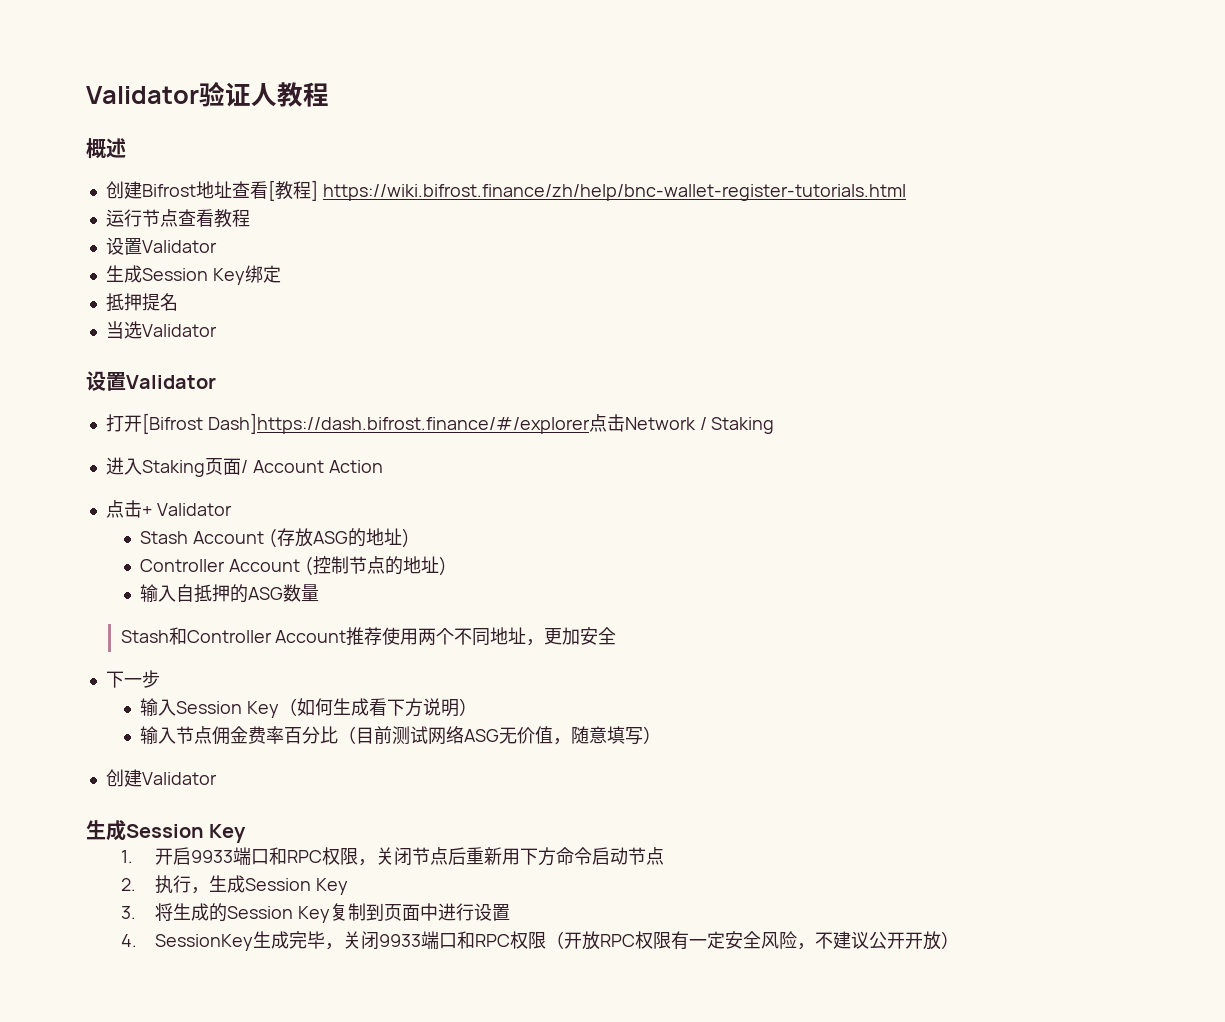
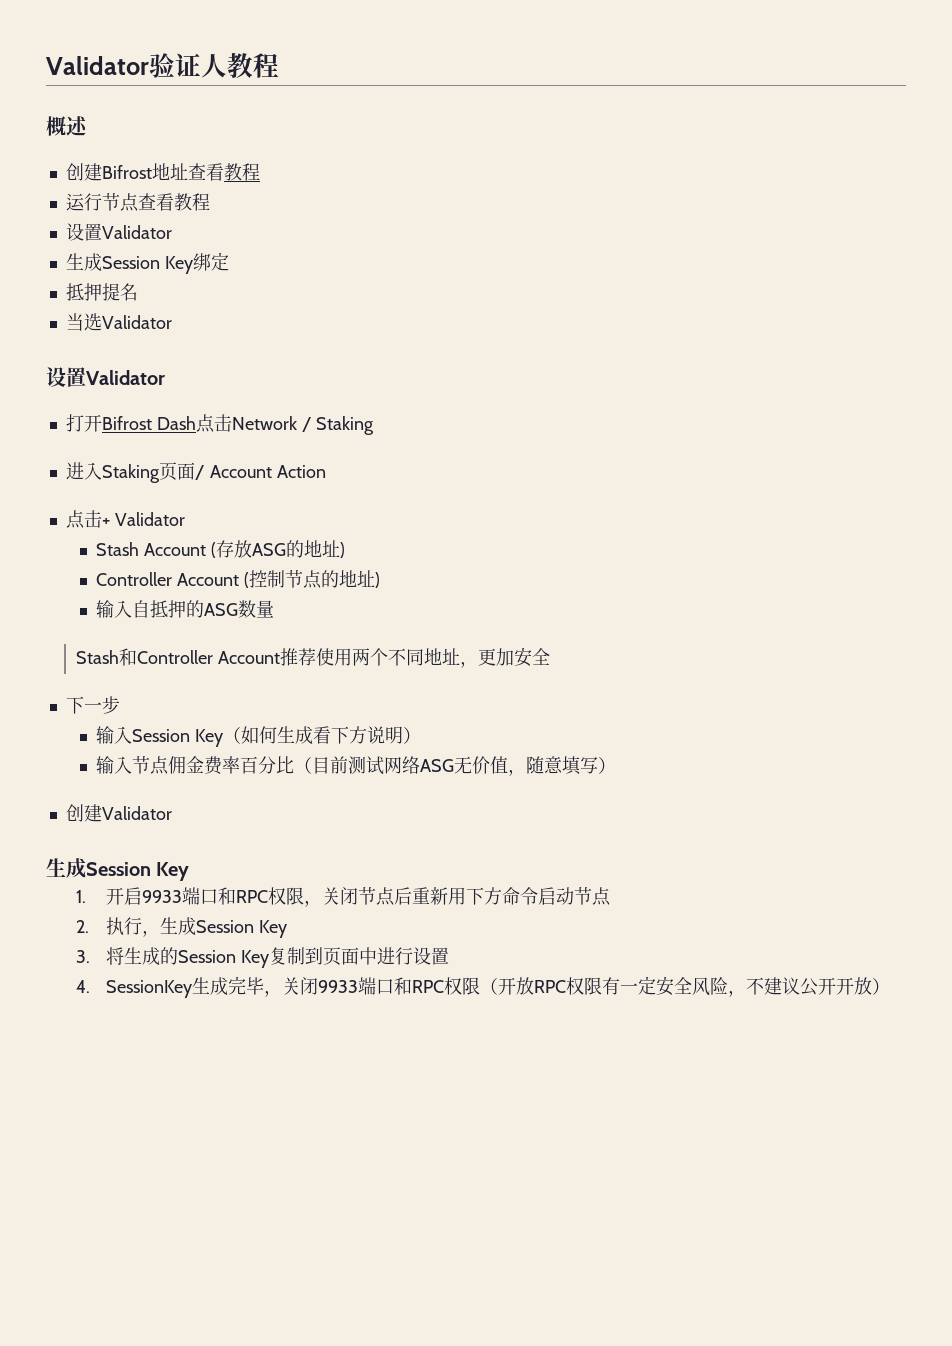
- 创建Bifrost地址查看[教程] https://wiki.bifrost.finance/zh/help/bnc-wallet-register-tutorials.html
+ 创建Bifrost地址查看教程
- 打开[Bifrost Dash]https://dash.bifrost.finance/#/explorer点击Network / Staking
+ 打开Bifrost Dash点击Network / Staking

